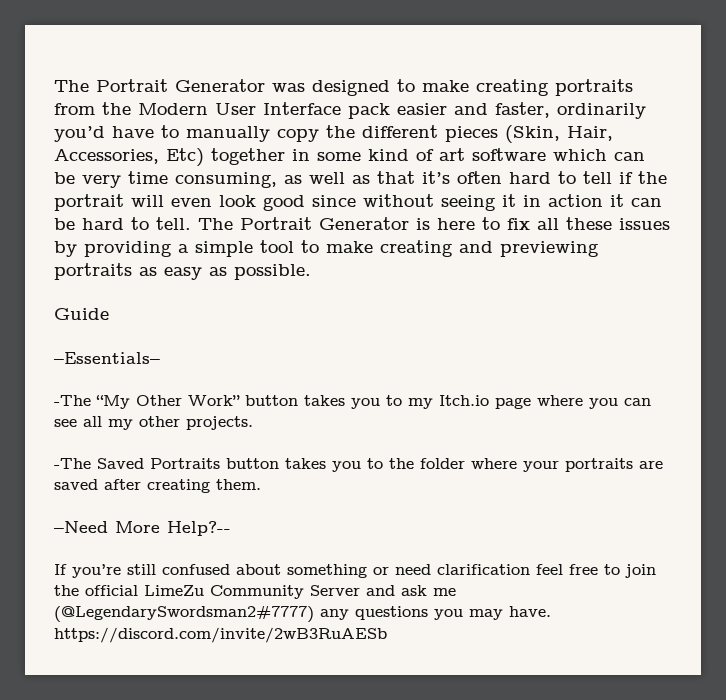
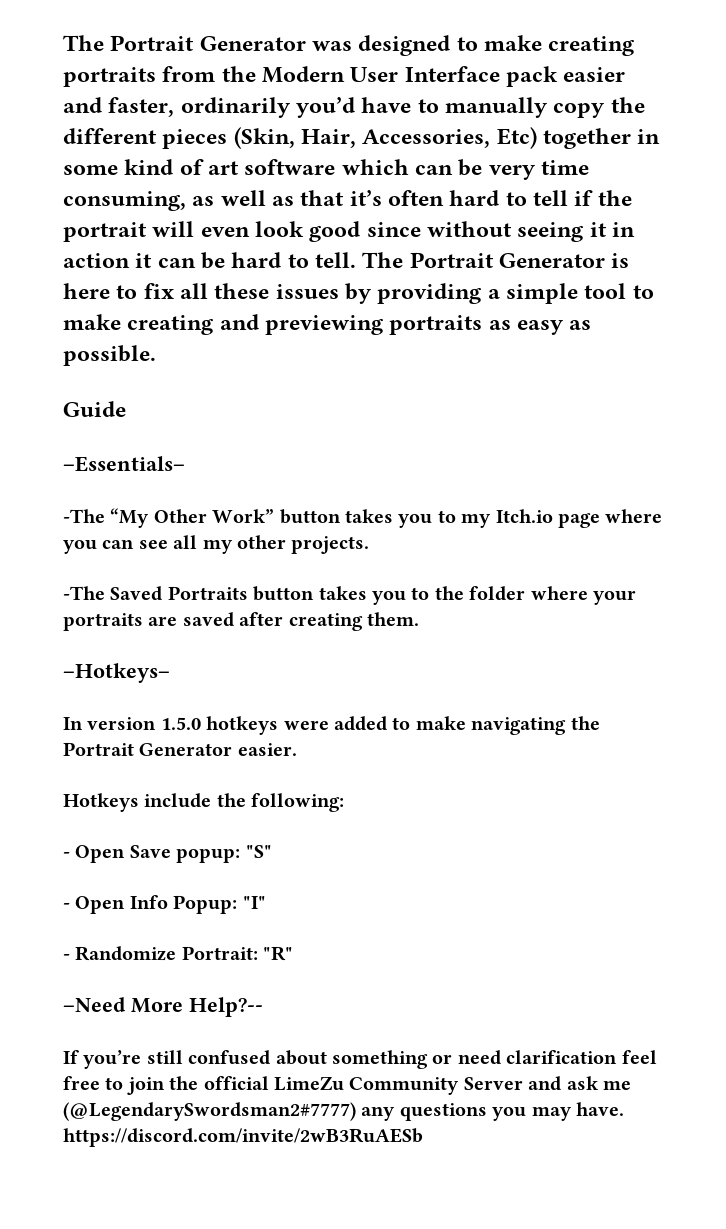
+ –Hotkeys–
+ In version 1.5.0 hotkeys were added to make navigating the Portrait Generator easier.
+ Hotkeys include the following:
+ - Open Save popup: "S"
+ - Open Info Popup: "I"
+ - Randomize Portrait: "R"

